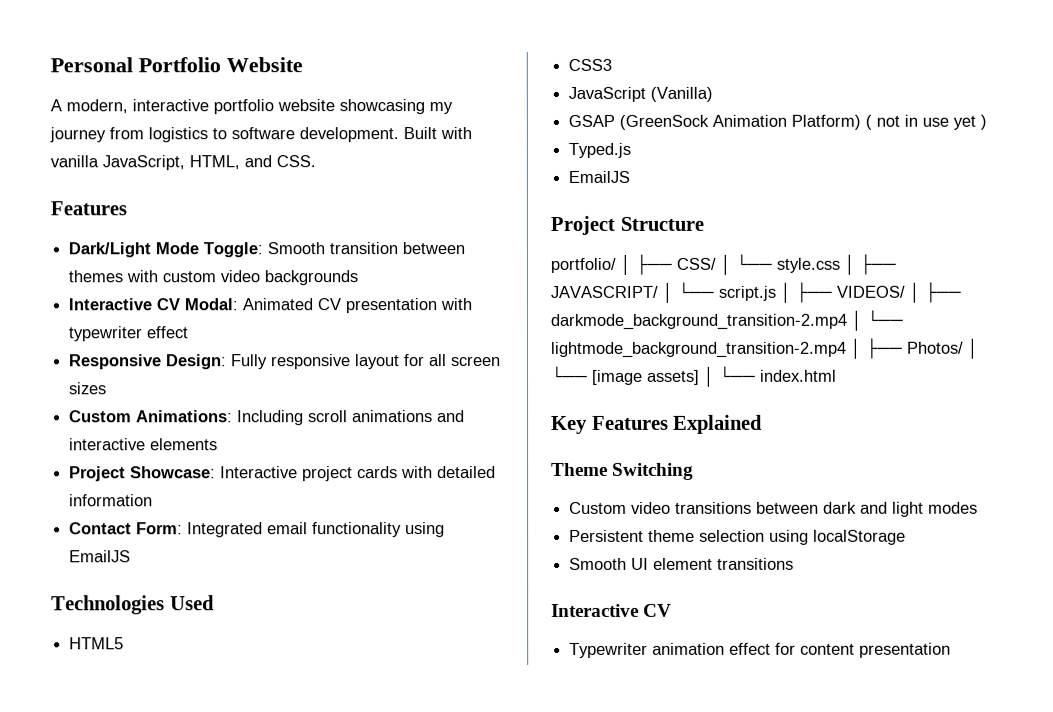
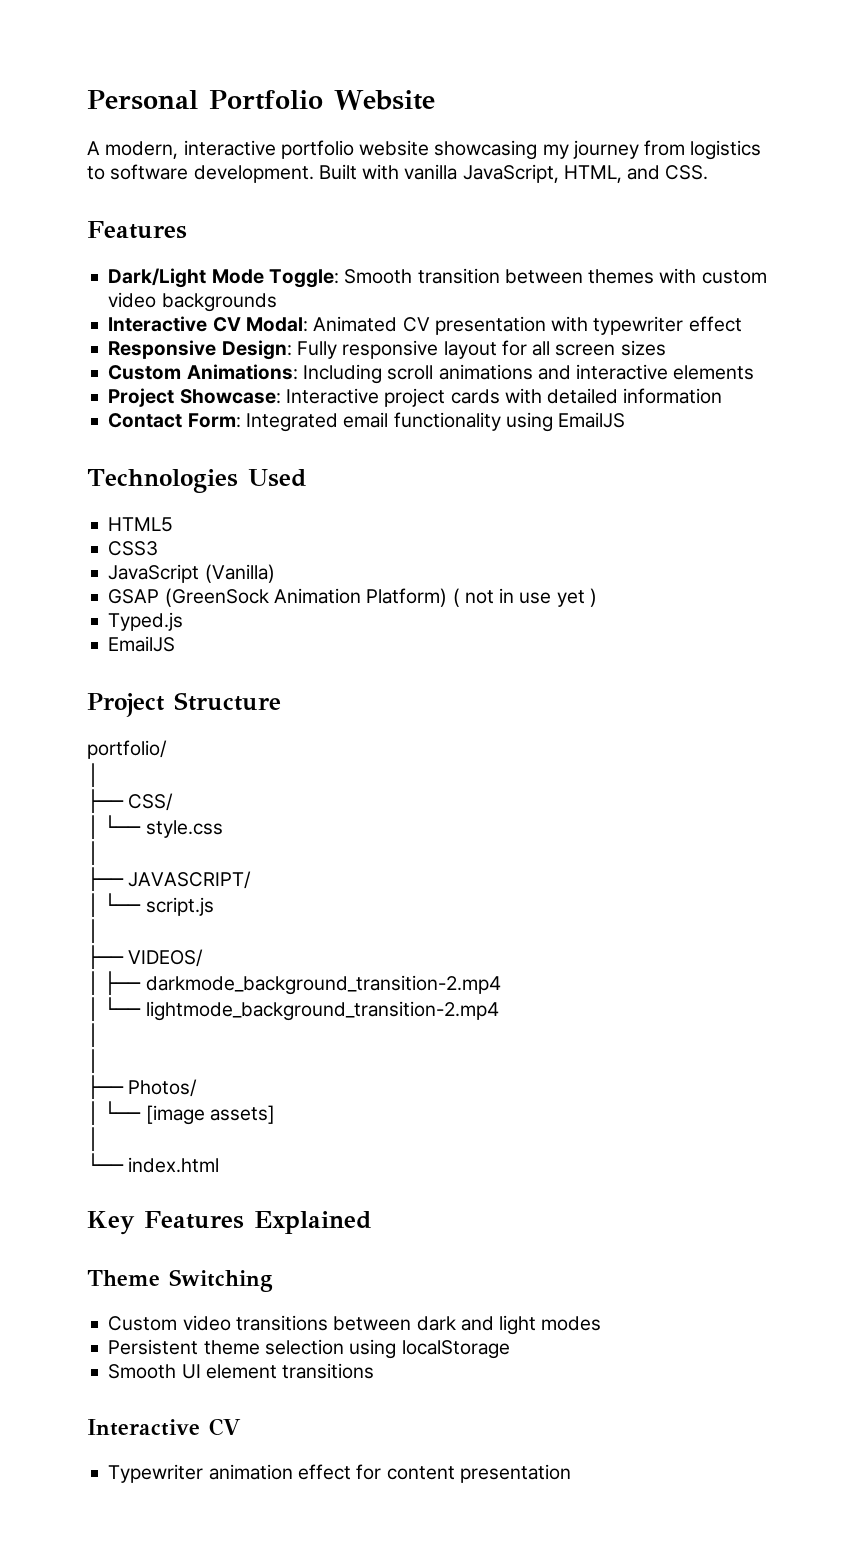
- portfolio/ │ ├── CSS/ │ └── style.css │ ├── JAVASCRIPT/ │ └── script.js │ ├── VIDEOS/ │ ├── darkmode_background_transition-2.mp4 │ └── lightmode_background_transition-2.mp4 │ ├── Photos/ │ └── [image assets] │ └── index.html
+ portfolio/
+ │
+ ├── CSS/
+ │ └── style.css
+ │
+ ├── JAVASCRIPT/
+ │ └── script.js
+ │
+ ├── VIDEOS/
+ │ ├── darkmode_background_transition-2.mp4
+ │ └── lightmode_background_transition-2.mp4
+ │
+ │
+ ├── Photos/
+ │ └── [image assets]
+ │
+ └── index.html

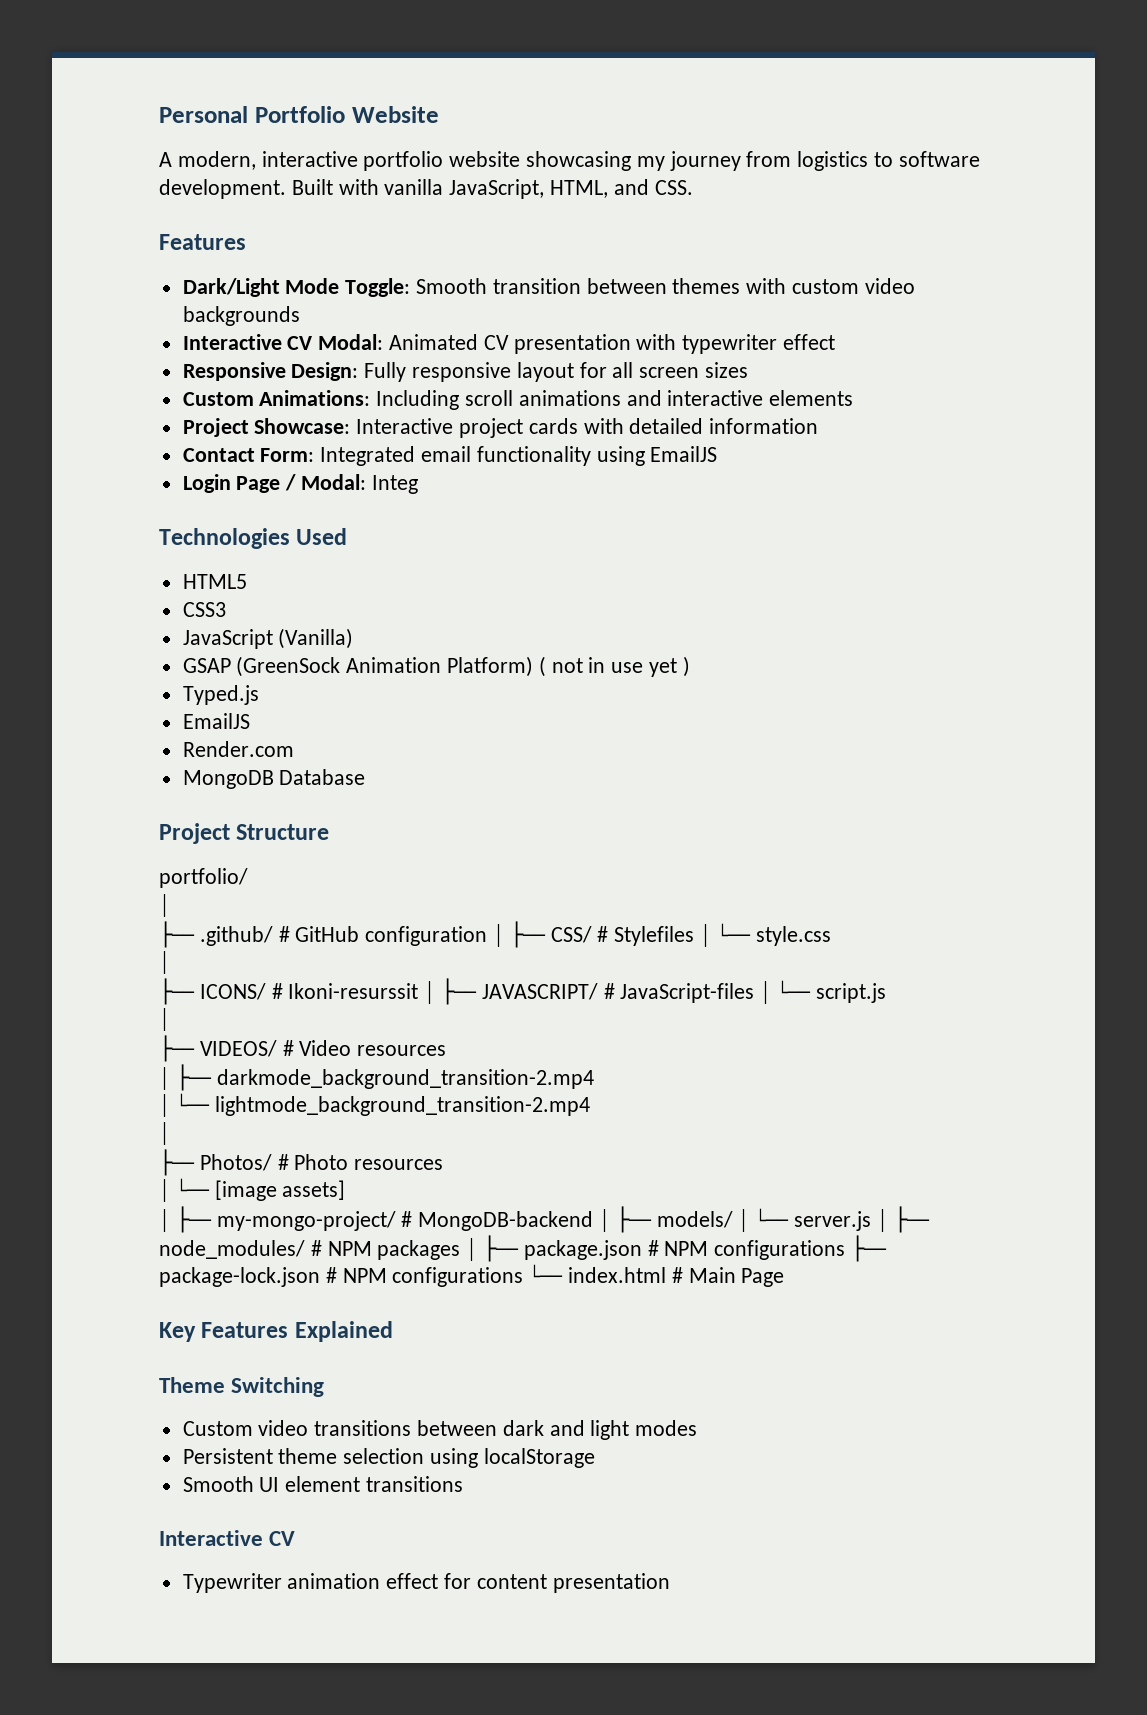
+ Login Page / Modal: Integ
+ Render.com
+ MongoDB Database
- ├── CSS/
- │ └── style.css
+ ├── .github/ # GitHub configuration │ ├── CSS/ # Stylefiles │ └── style.css
- ├── JAVASCRIPT/
- │ └── script.js
+ ├── ICONS/ # Ikoni-resurssit │ ├── JAVASCRIPT/ # JavaScript-files │ └── script.js
- ├── VIDEOS/
+ ├── VIDEOS/ # Video resources
  │ └── lightmode_background_transition-2.mp4
- │
- ├── Photos/
+ ├── Photos/ # Photo resources
  │ └── [image assets]
- │
- └── index.html
+ │ ├── my-mongo-project/ # MongoDB-backend │ ├── models/ │ └── server.js │ ├── node_modules/ # NPM packages │ ├── package.json # NPM configurations ├── package-lock.json # NPM configurations └── index.html # Main Page

